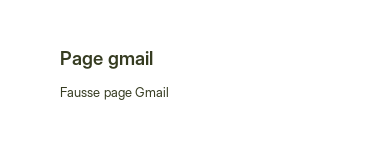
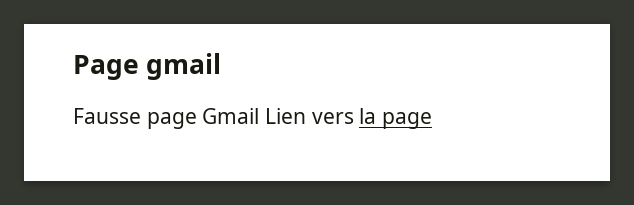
- Fausse page Gmail
+ Fausse page Gmail Lien vers la page

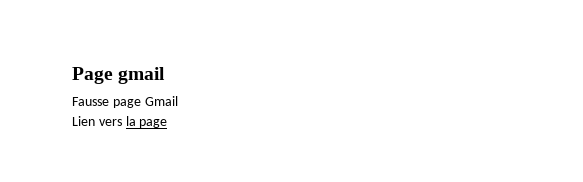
- Fausse page Gmail Lien vers la page
+ Fausse page Gmail
+ Lien vers la page

